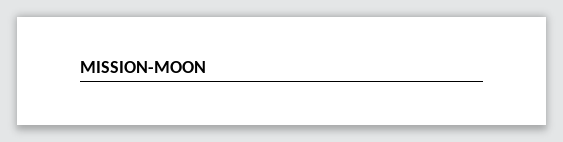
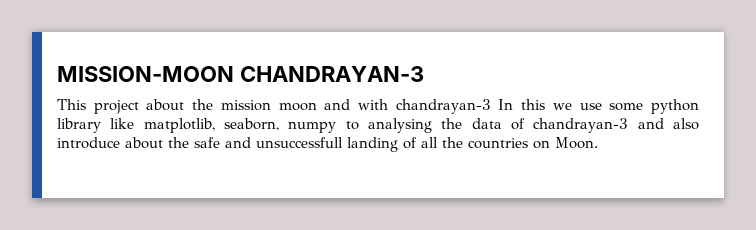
- MISSION-MOON
+ MISSION-MOON CHANDRAYAN-3
+ This project about the mission moon and with chandrayan-3 In this we use some python library like matplotlib, seaborn, numpy to analysing the data of chandrayan-3 and also introduce about the safe and unsuccessfull landing of all the countries on Moon.

